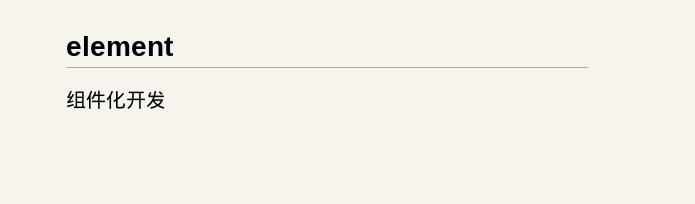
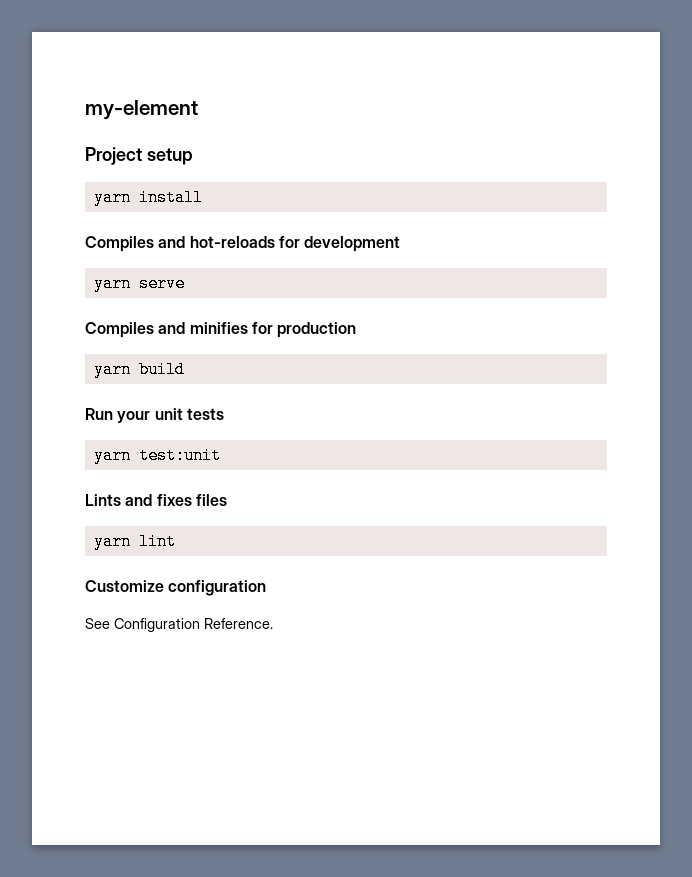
- element
- 组件化开发
+ my-element
+ Project setup
+ yarn install
+ Compiles and hot-reloads for development
+ yarn serve
+ Compiles and minifies for production
+ yarn build
+ Run your unit tests
+ yarn test:unit
+ Lints and fixes files
+ yarn lint
+ Customize configuration
+ See Configuration Reference.

